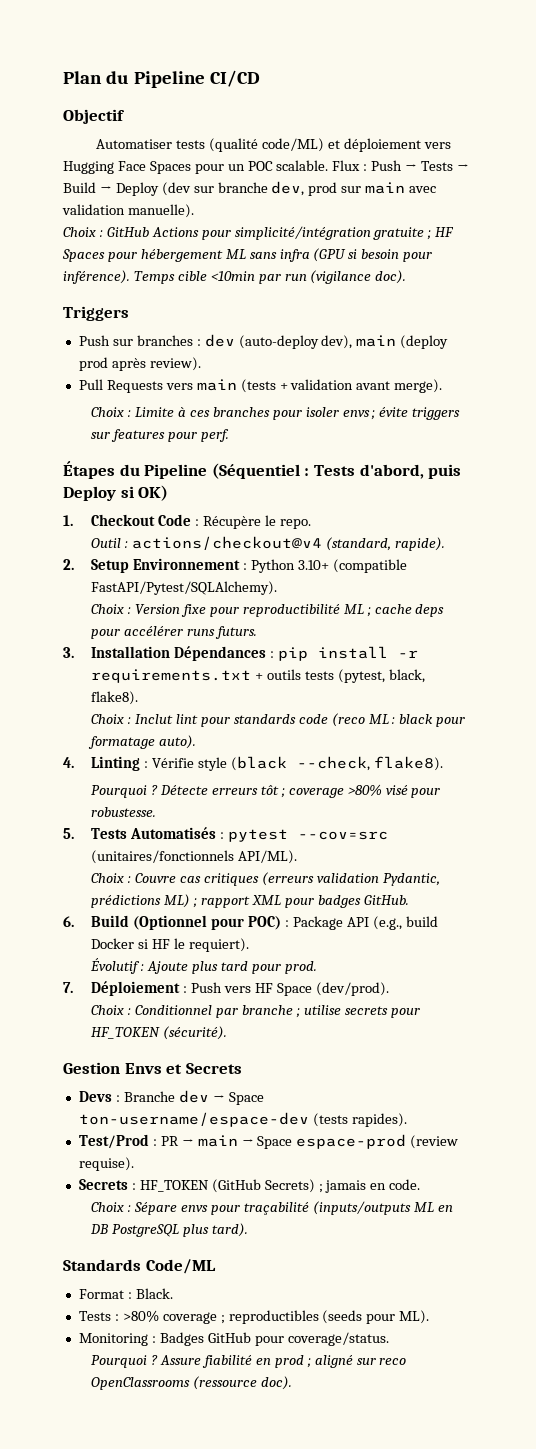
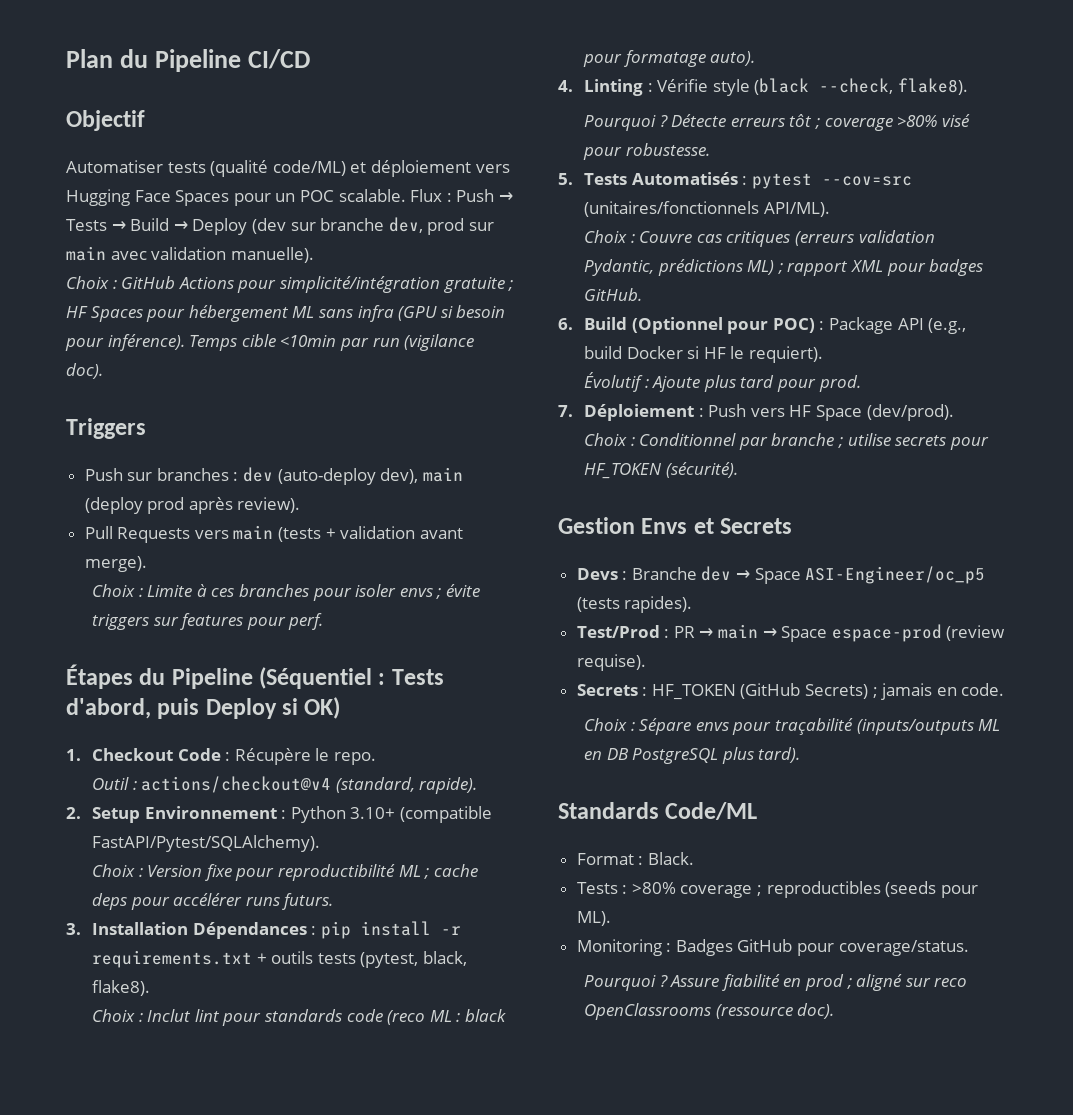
- Devs : Branche dev → Space ton-username/espace-dev (tests rapides).
+ Devs : Branche dev → Space ASI-Engineer/oc_p5 (tests rapides).

